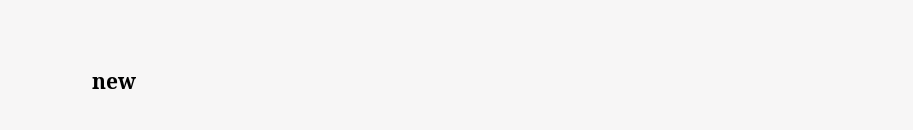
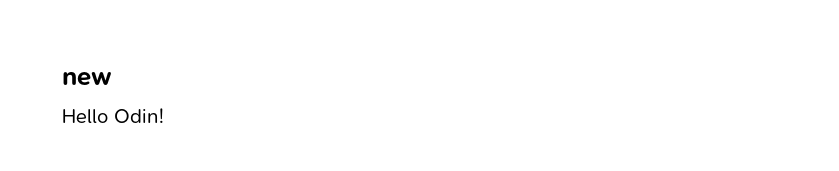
+ Hello Odin!

